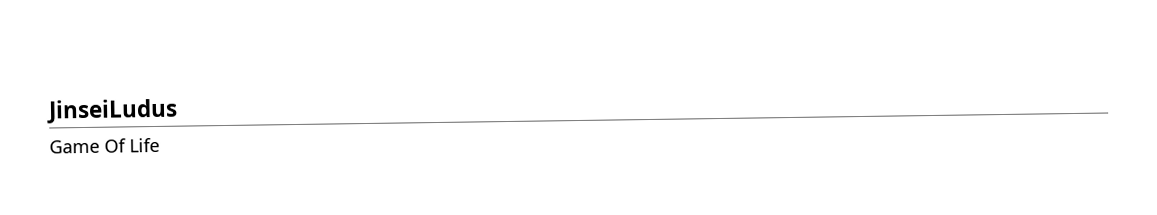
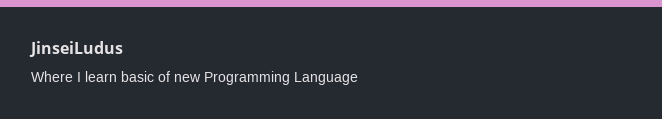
- Game Of Life
+ Where I learn basic of new Programming Language

